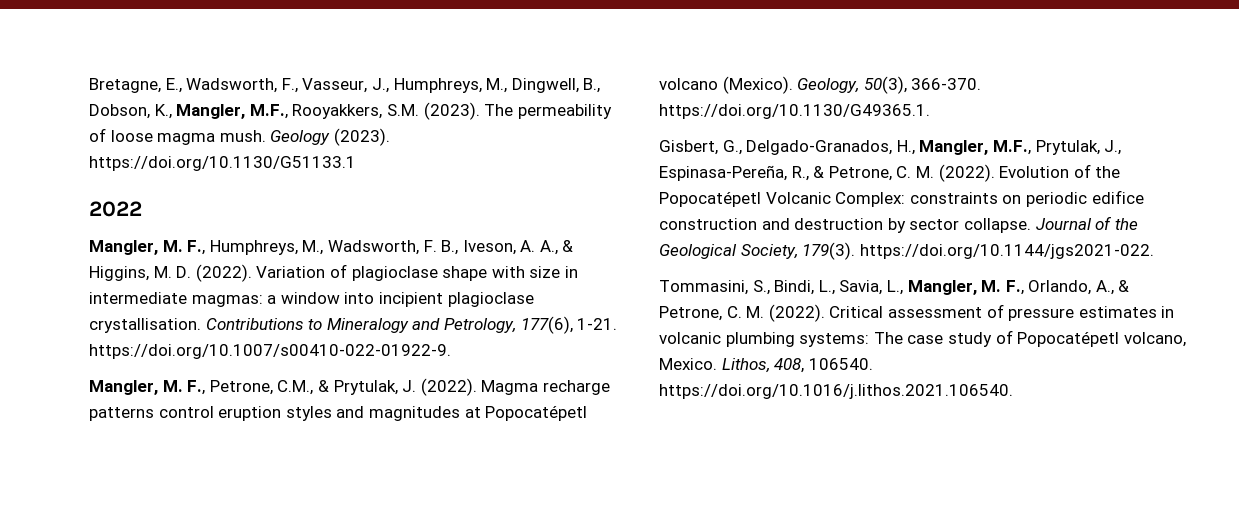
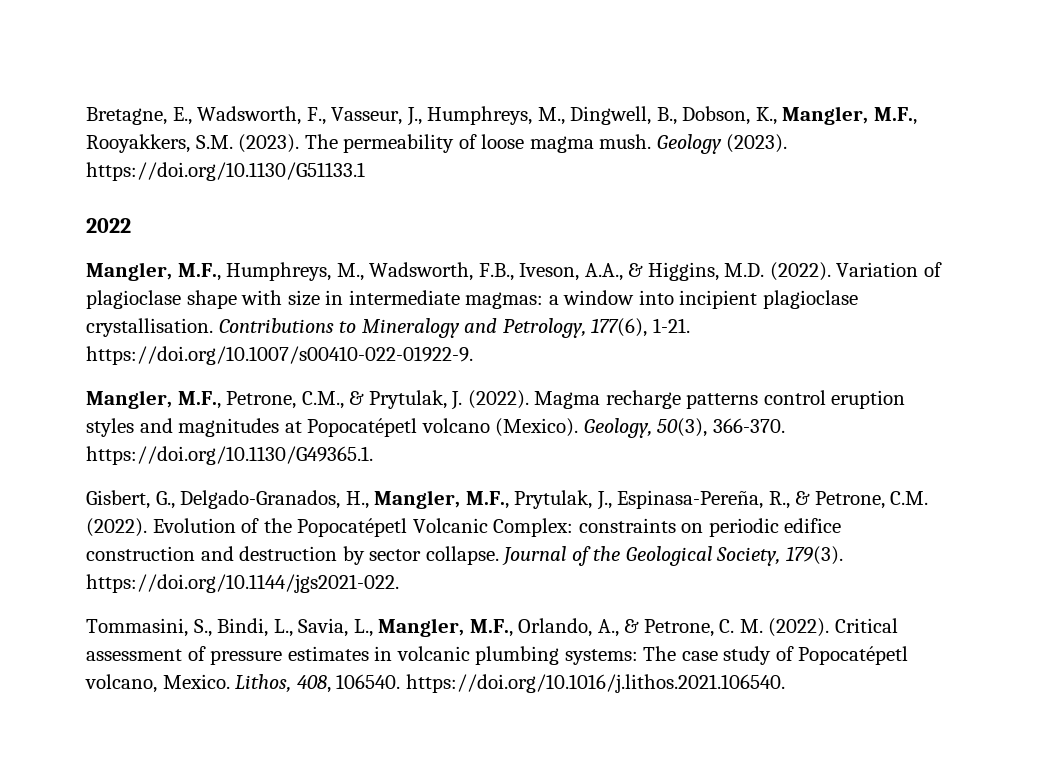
- Mangler, M. F., Humphreys, M., Wadsworth, F. B., Iveson, A. A., & Higgins, M. D. (2022).
+ Mangler, M.F., Humphreys, M., Wadsworth, F.B., Iveson, A.A., & Higgins, M.D. (2022).
- Mangler, M. F., Petrone, C.M., & Prytulak, J. (2022).
+ Mangler, M.F., Petrone, C.M., & Prytulak, J. (2022).
- Gisbert, G., Delgado-Granados, H., Mangler, M.F., Prytulak, J., Espinasa-Pereña, R., & Petrone, C. M. (2022).
+ Gisbert, G., Delgado-Granados, H., Mangler, M.F., Prytulak, J., Espinasa-Pereña, R., & Petrone, C.M. (2022).
- Tommasini, S., Bindi, L., Savia, L., Mangler, M. F., Orlando, A., & Petrone, C. M. (2022).
+ Tommasini, S., Bindi, L., Savia, L., Mangler, M.F., Orlando, A., & Petrone, C. M. (2022).

